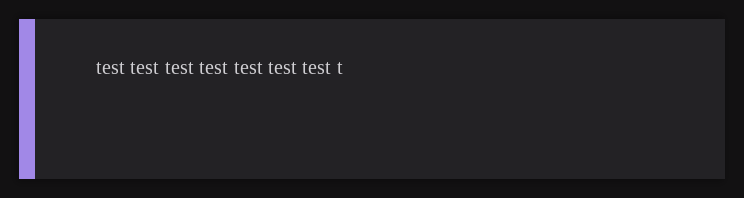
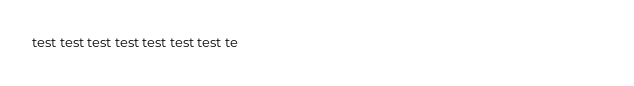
- test test test test test test test t
+ test test test test test test test te

